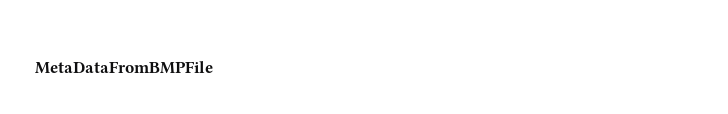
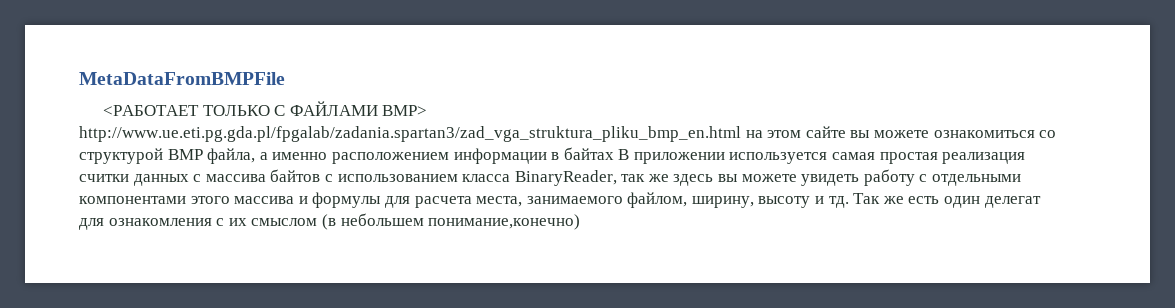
+ <РАБОТАЕТ ТОЛЬКО С ФАЙЛАМИ BMP> http://www.ue.eti.pg.gda.pl/fpgalab/zadania.spartan3/zad_vga_struktura_pliku_bmp_en.html на этом сайте вы можете ознакомиться со структурой BMP файла, а именно расположением информации в байтах В приложении используется самая простая реализация считки данных с массива байтов с использованием класса BinaryReader, так же здесь вы можете увидеть работу с отдельными компонентами этого массива и формулы для расчета места, занимаемого файлом, ширину, высоту и тд. Так же есть один делегат для ознакомления с их смыслом (в небольшем понимание,конечно)

